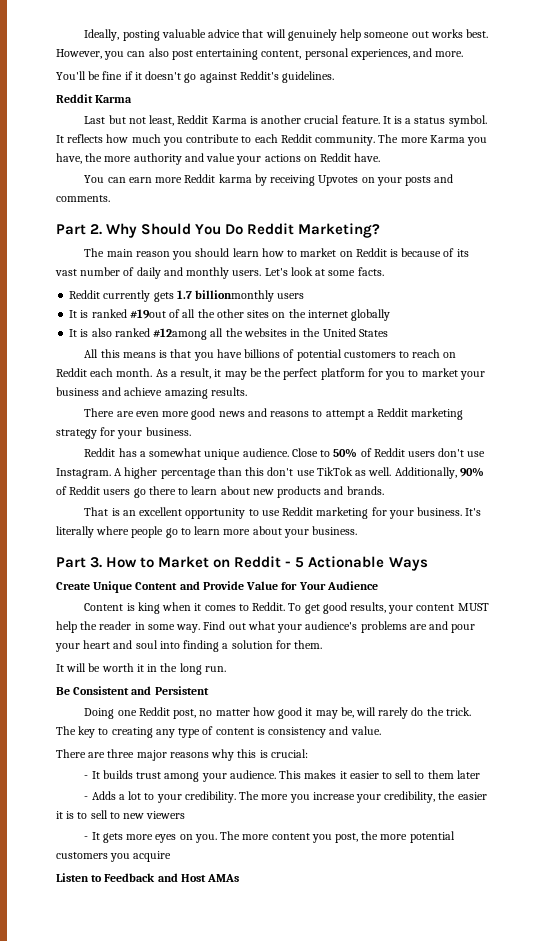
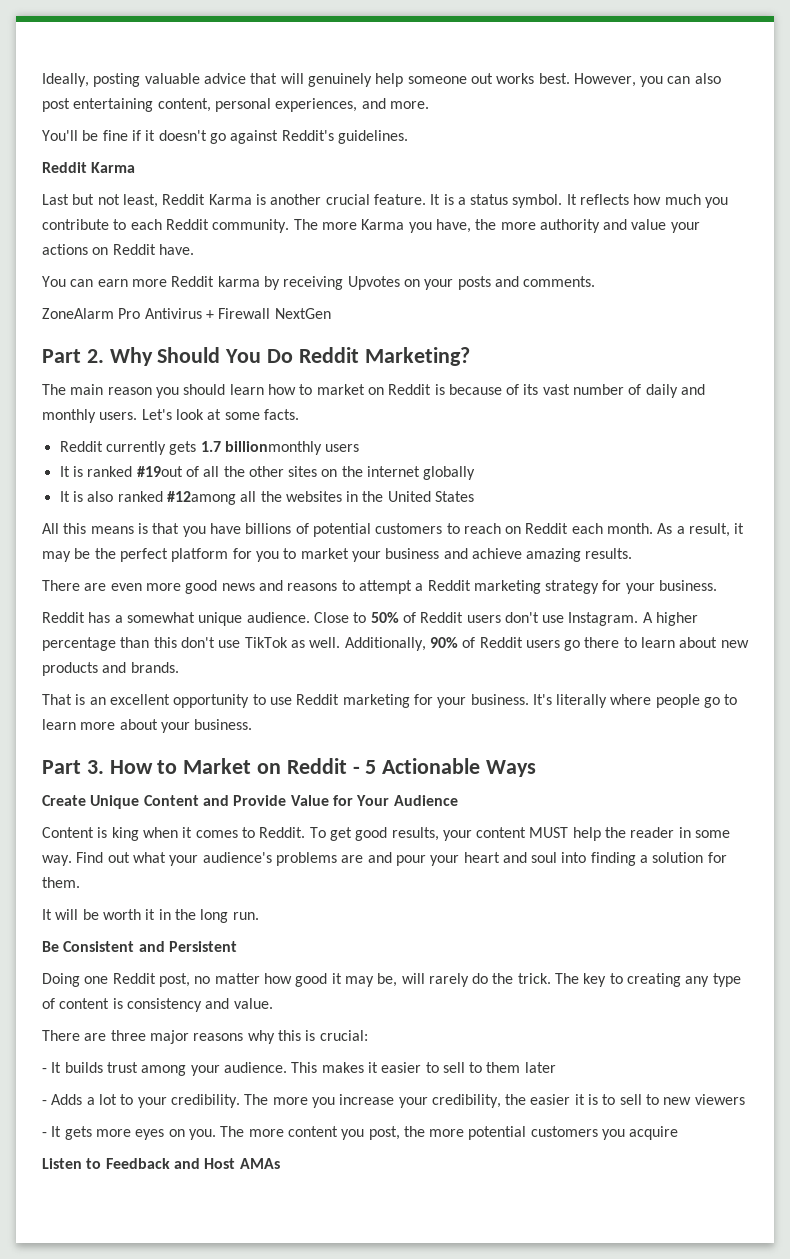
+ ZoneAlarm Pro Antivirus + Firewall NextGen

